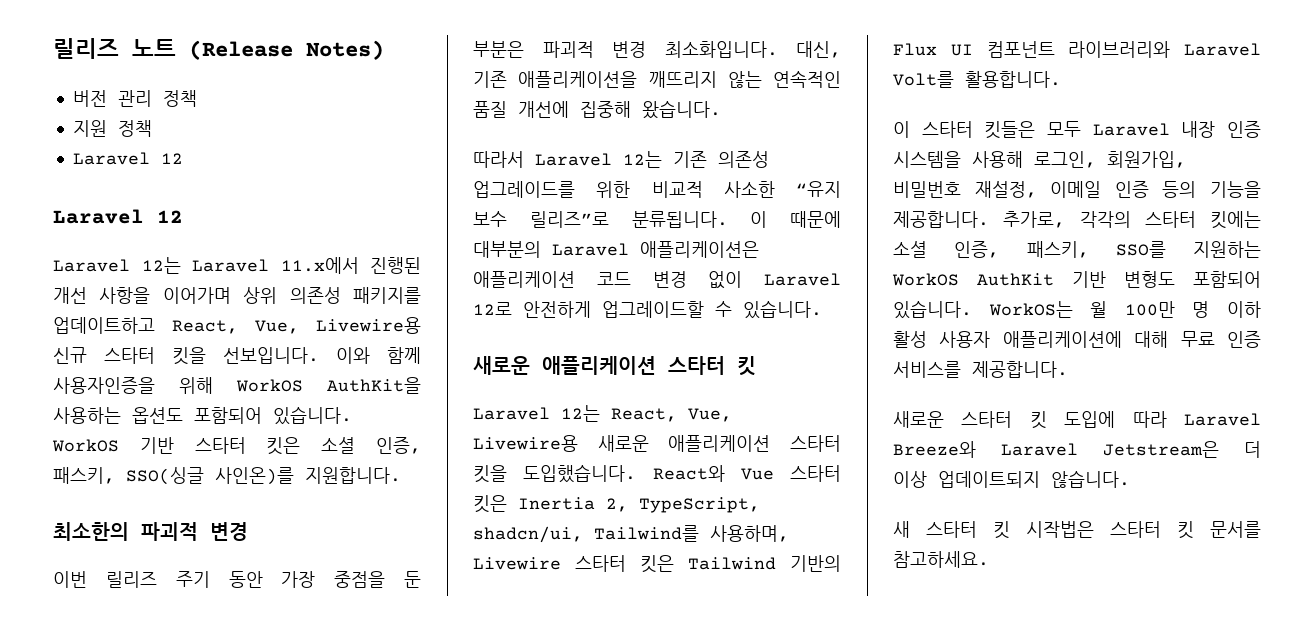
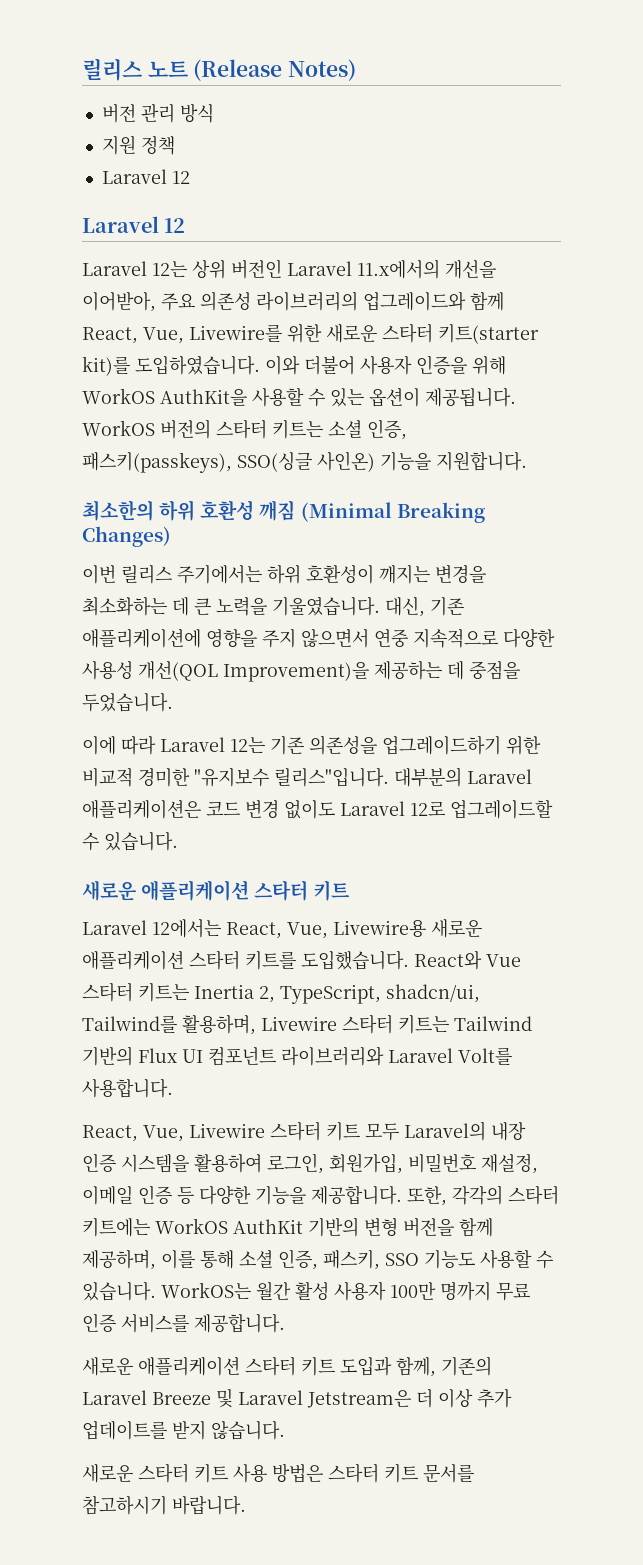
- 릴리즈 노트 (Release Notes)
+ 릴리스 노트 (Release Notes)
- 버전 관리 정책
+ 버전 관리 방식
- Laravel 12는 Laravel 11.x에서 진행된 개선 사항을 이어가며 상위 의존성 패키지를 업데이트하고 React, Vue, Livewire용 신규 스타터 킷을 선보입니다. 이와 함께 사용자인증을 위해 WorkOS AuthKit을 사용하는 옵션도 포함되어 있습니다. WorkOS 기반 스타터 킷은 소셜 인증, 패스키, SSO(싱글 사인온)를 지원합니다.
- 최소한의 파괴적 변경
- 이번 릴리즈 주기 동안 가장 중점을 둔 부분은 파괴적 변경 최소화입니다. 대신, 기존 애플리케이션을 깨뜨리지 않는 연속적인 품질 개선에 집중해 왔습니다.
- 따라서 Laravel 12는 기존 의존성 업그레이드를 위한 비교적 사소한 “유지 보수 릴리즈”로 분류됩니다. 이 때문에 대부분의 Laravel 애플리케이션은 애플리케이션 코드 변경 없이 Laravel 12로 안전하게 업그레이드할 수 있습니다.
- 새로운 애플리케이션 스타터 킷
- Laravel 12는 React, Vue, Livewire용 새로운 애플리케이션 스타터 킷을 도입했습니다.
+ Laravel 12는 상위 버전인 Laravel 11.x에서의 개선을 이어받아, 주요 의존성 라이브러리의 업그레이드와 함께 React, Vue, Livewire를 위한 새로운 스타터 키트(starter kit)를 도입하였습니다. 이와 더불어 사용자 인증을 위해 WorkOS AuthKit을 사용할 수 있는 옵션이 제공됩니다. WorkOS 버전의 스타터 키트는 소셜 인증, 패스키(passkeys), SSO(싱글 사인온) 기능을 지원합니다.
+ 최소한의 하위 호환성 깨짐 (Minimal Breaking Changes)
+ 이번 릴리스 주기에서는 하위 호환성이 깨지는 변경을 최소화하는 데 큰 노력을 기울였습니다. 대신, 기존 애플리케이션에 영향을 주지 않으면서 연중 지속적으로 다양한 사용성 개선(QOL Improvement)을 제공하는 데 중점을 두었습니다.
+ 이에 따라 Laravel 12는 기존 의존성을 업그레이드하기 위한 비교적 경미한 "유지보수 릴리스"입니다. 대부분의 Laravel 애플리케이션은 코드 변경 없이도 Laravel 12로 업그레이드할 수 있습니다.
+ 새로운 애플리케이션 스타터 키트
+ Laravel 12에서는 React, Vue, Livewire용 새로운 애플리케이션 스타터 키트를 도입했습니다.
- React와 Vue 스타터 킷은 Inertia 2, TypeScript, shadcn/ui, Tailwind를 사용하며, Livewire 스타터 킷은 Tailwind 기반의 Flux UI 컴포넌트 라이브러리와 Laravel Volt를 활용합니다.
- 이 스타터 킷들은 모두 Laravel 내장 인증 시스템을 사용해 로그인, 회원가입, 비밀번호 재설정, 이메일 인증 등의 기능을 제공합니다.
+ React와 Vue 스타터 키트는 Inertia 2, TypeScript, shadcn/ui, Tailwind를 활용하며, Livewire 스타터 키트는 Tailwind 기반의 Flux UI 컴포넌트 라이브러리와 Laravel Volt를 사용합니다.
+ React, Vue, Livewire 스타터 키트 모두 Laravel의 내장 인증 시스템을 활용하여 로그인, 회원가입, 비밀번호 재설정, 이메일 인증 등 다양한 기능을 제공합니다.
- 추가로, 각각의 스타터 킷에는 소셜 인증, 패스키, SSO를 지원하는 WorkOS AuthKit 기반 변형도 포함되어 있습니다. WorkOS는 월 100만 명 이하 활성 사용자 애플리케이션에 대해 무료 인증 서비스를 제공합니다.
+ 또한, 각각의 스타터 키트에는 WorkOS AuthKit 기반의 변형 버전을 함께 제공하며, 이를 통해 소셜 인증, 패스키, SSO 기능도 사용할 수 있습니다. WorkOS는 월간 활성 사용자 100만 명까지 무료 인증 서비스를 제공합니다.
- 새로운 스타터 킷 도입에 따라 Laravel Breeze와 Laravel Jetstream은 더 이상 업데이트되지 않습니다.
- 새 스타터 킷 시작법은 스타터 킷 문서를 참고하세요.
+ 새로운 애플리케이션 스타터 키트 도입과 함께, 기존의 Laravel Breeze 및 Laravel Jetstream은 더 이상 추가 업데이트를 받지 않습니다.
+ 새로운 스타터 키트 사용 방법은 스타터 키트 문서를 참고하시기 바랍니다.

